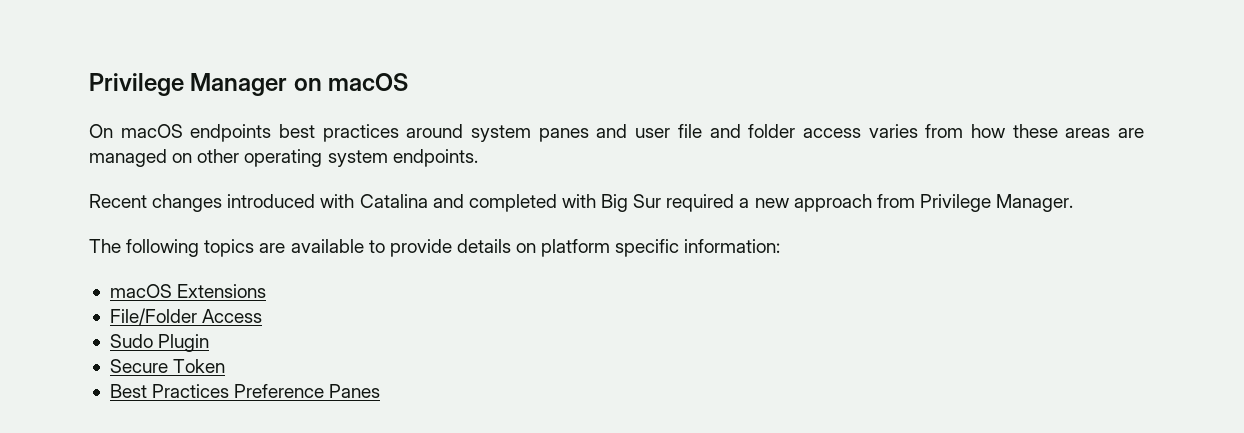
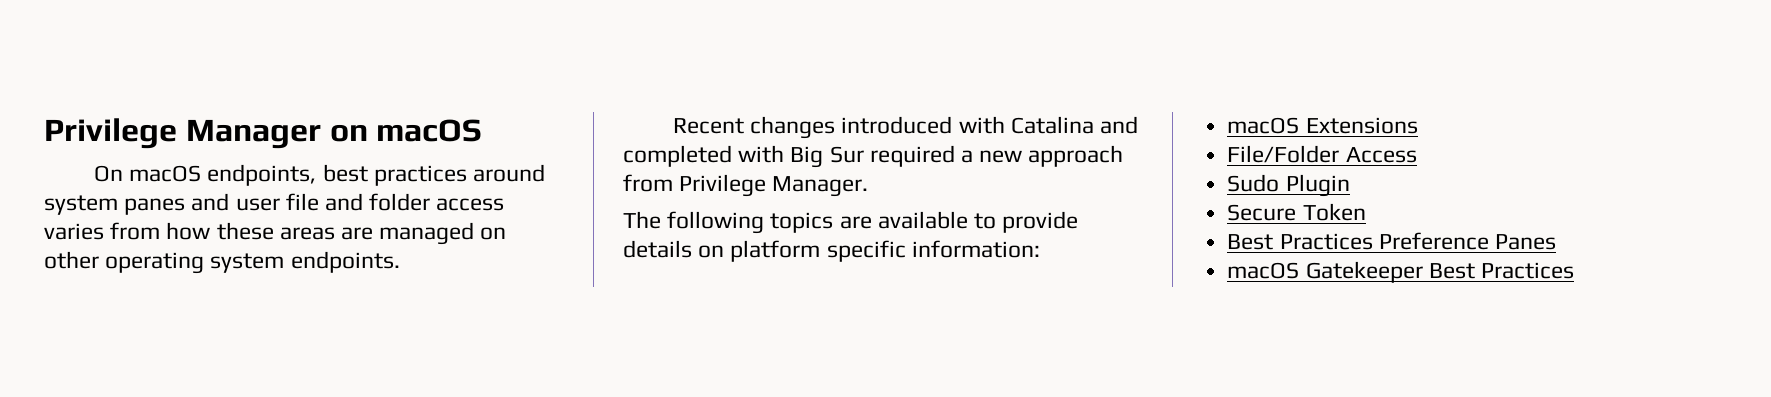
- On macOS endpoints best practices around system panes and user file and folder access varies from how these areas are managed on other operating system endpoints.
+ On macOS endpoints, best practices around system panes and user file and folder access varies from how these areas are managed on other operating system endpoints.
+ macOS Gatekeeper Best Practices

